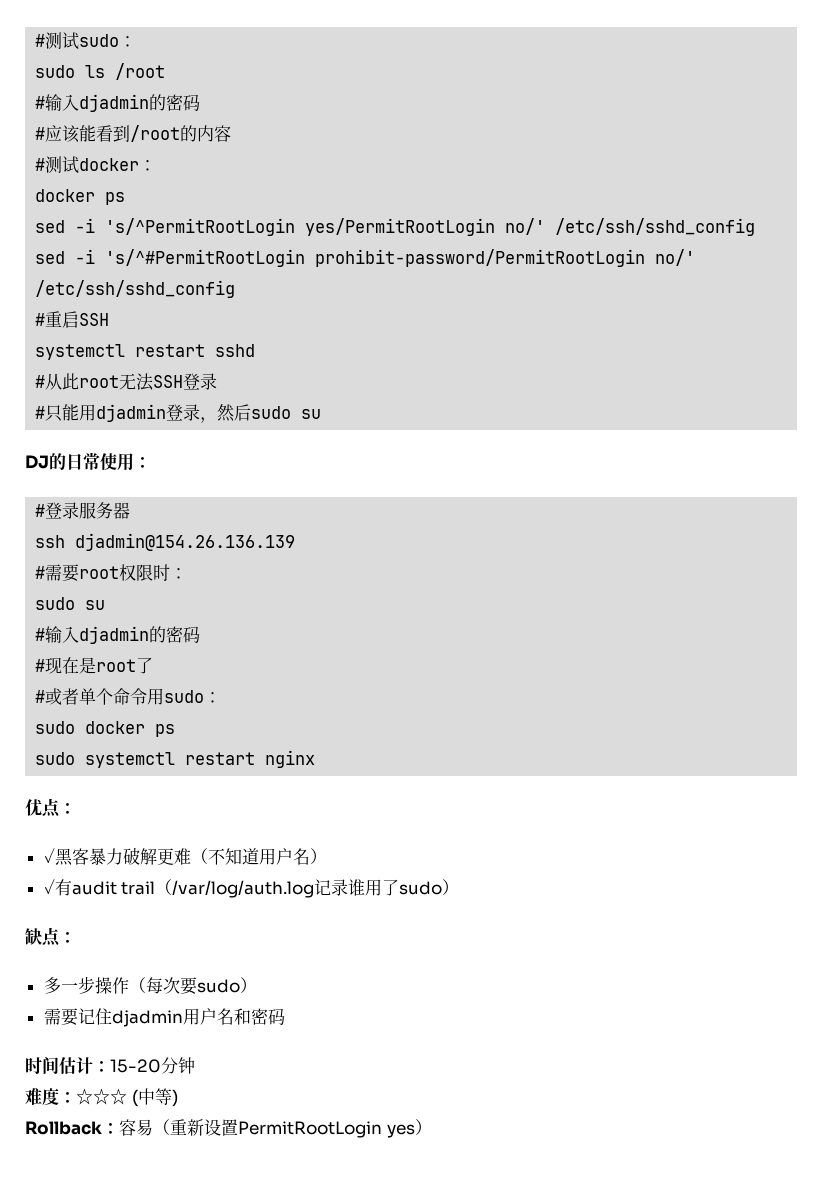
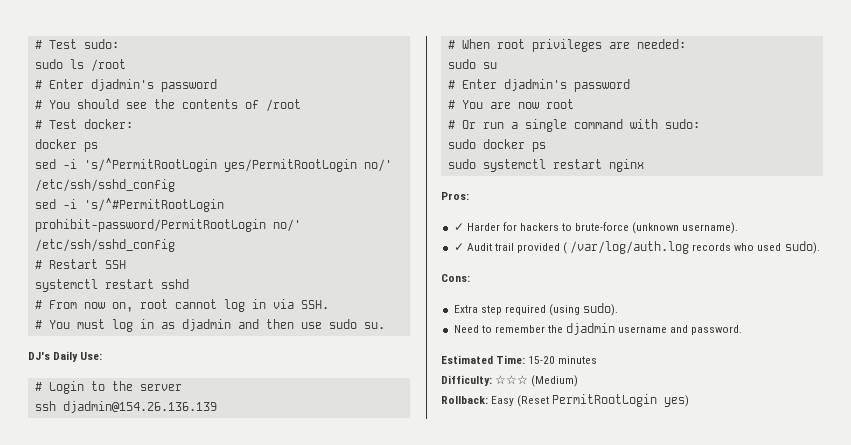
- #测试sudo：
+ # Test sudo:
  sudo ls /root
- #输入djadmin的密码
- #应该能看到/root的内容
- #测试docker：
+ # Enter djadmin's password
+ # You should see the contents of /root
+ # Test docker:
- #重启SSH
+ # Restart SSH
- #从此root无法SSH登录
- #只能用djadmin登录，然后sudo su
- DJ的日常使用：
- #登录服务器
+ # From now on, root cannot log in via SSH.
+ # You must log in as djadmin and then use sudo su.
+ DJ's Daily Use:
+ # Login to the server
  ssh djadmin@154.26.136.139
- #需要root权限时：
+ # When root privileges are needed:
  sudo su
- #输入djadmin的密码
- #现在是root了
- #或者单个命令用sudo：
+ # Enter djadmin's password
+ # You are now root
+ # Or run a single command with sudo:
- 优点：
- ✓黑客暴力破解更难（不知道用户名）
- ✓有audit trail（/var/log/auth.log记录谁用了sudo）
- 缺点：
- 多一步操作（每次要sudo）
- 需要记住djadmin用户名和密码
- 时间估计：15-20分钟
- 难度：☆☆☆ (中等)
- Rollback：容易（重新设置PermitRootLogin yes）
+ Pros:
+ ✓ Harder for hackers to brute-force (unknown username).
+ ✓ Audit trail provided ( /var/log/auth.log records who used sudo).
+ Cons:
+ Extra step required (using sudo).
+ Need to remember the djadmin username and password.
+ Estimated Time: 15-20 minutes
+ Difficulty: ☆☆☆ (Medium)
+ Rollback: Easy (Reset PermitRootLogin yes)

